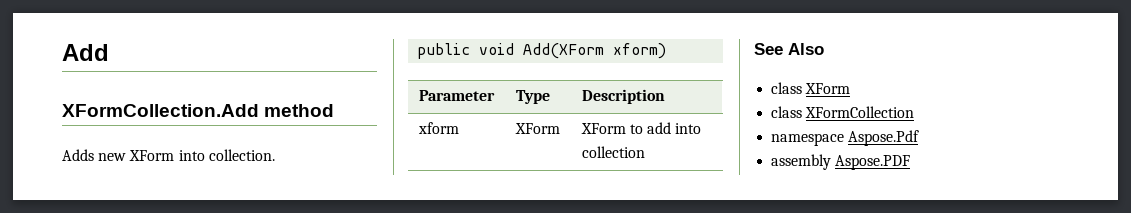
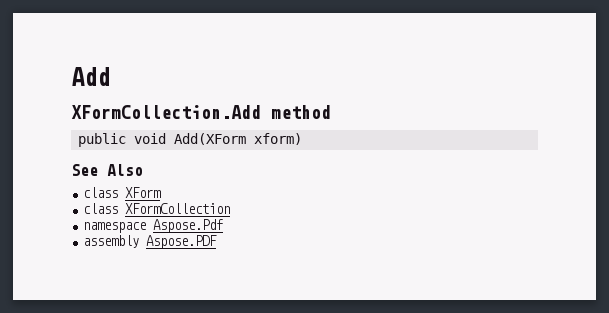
- Adds new XForm into collection.
- Parameter | Type | Description
- xform | XForm | XForm to add into collection

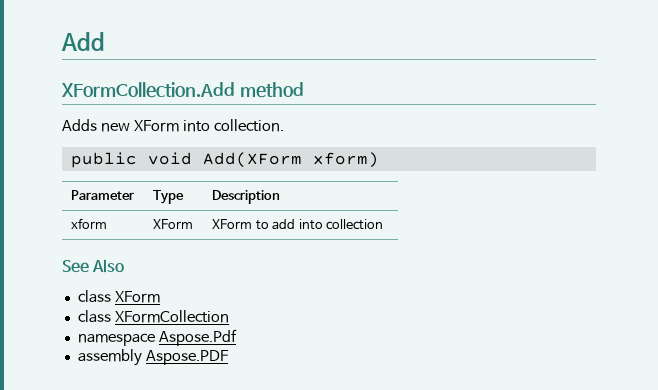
+ Adds new XForm into collection.
+ Parameter | Type | Description
+ xform | XForm | XForm to add into collection

